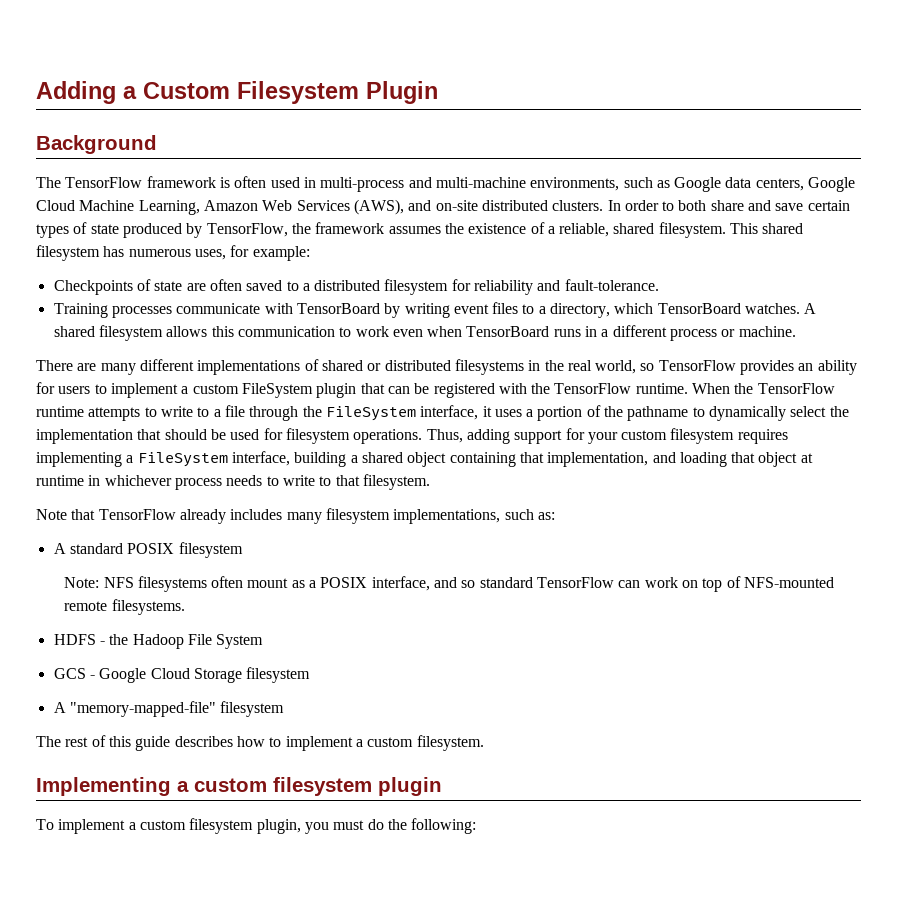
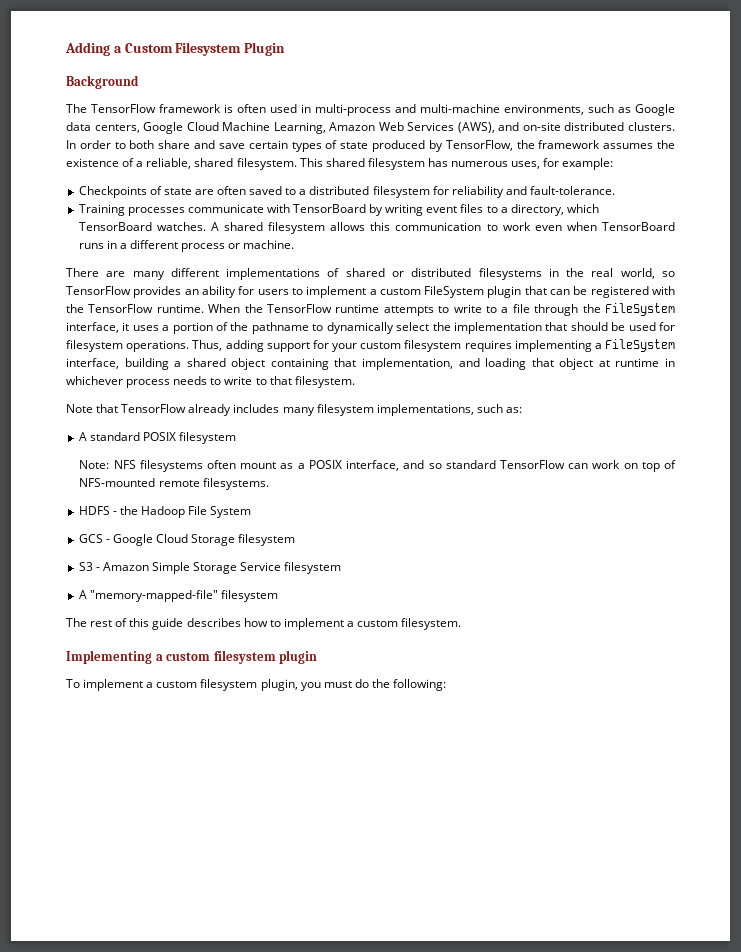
+ S3 - Amazon Simple Storage Service filesystem

